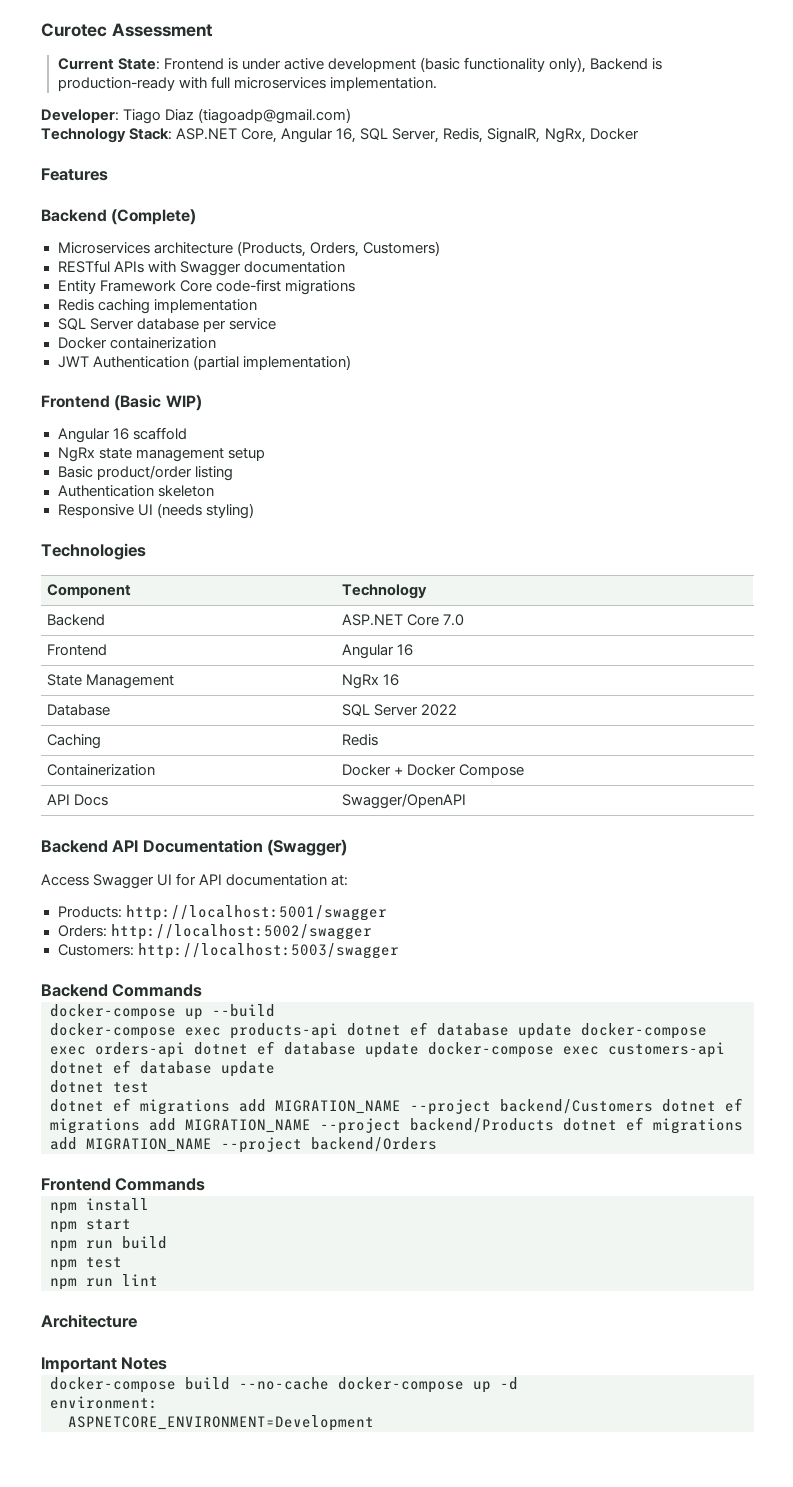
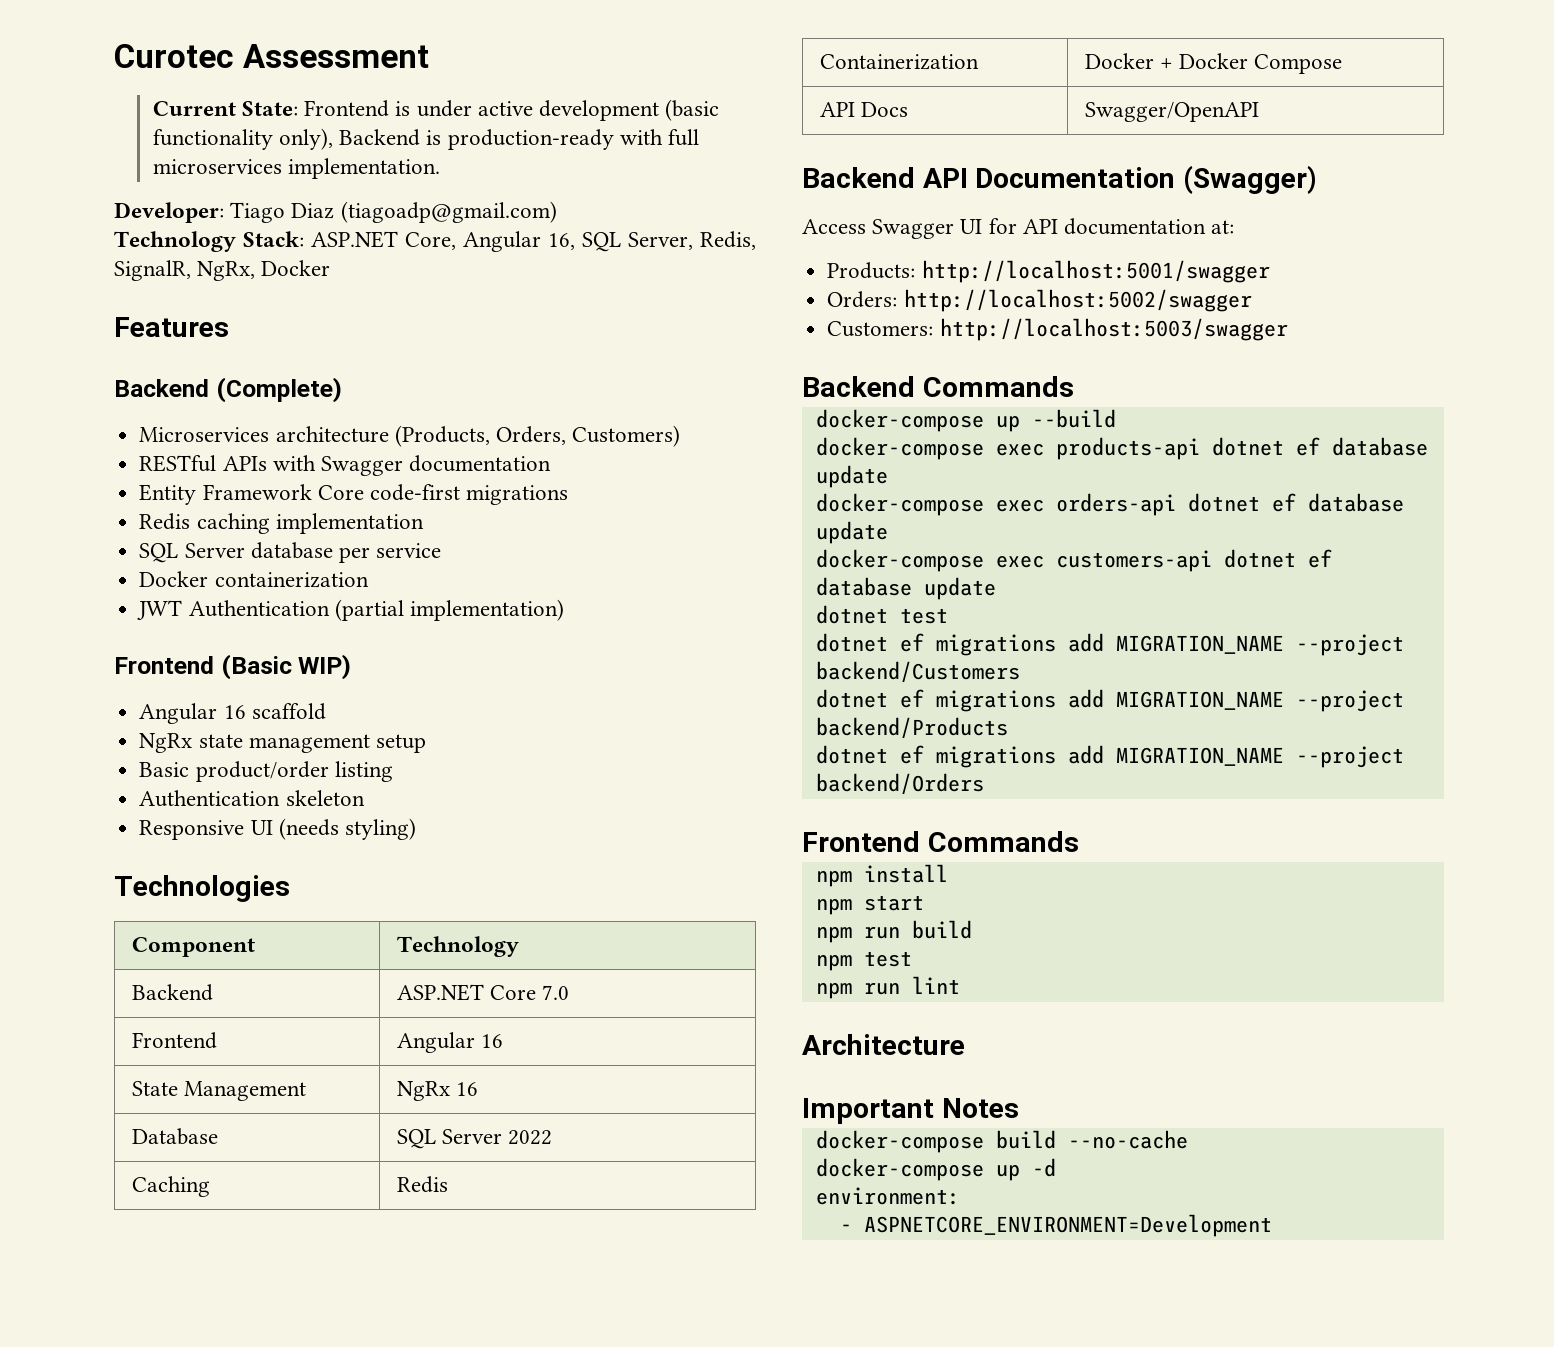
- docker-compose exec products-api dotnet ef database update docker-compose exec orders-api dotnet ef database update docker-compose exec customers-api dotnet ef database update
+ docker-compose exec products-api dotnet ef database update
+ docker-compose exec orders-api dotnet ef database update
+ docker-compose exec customers-api dotnet ef database update
- dotnet ef migrations add MIGRATION_NAME --project backend/Customers dotnet ef migrations add MIGRATION_NAME --project backend/Products dotnet ef migrations add MIGRATION_NAME --project backend/Orders
+ dotnet ef migrations add MIGRATION_NAME --project backend/Customers
+ dotnet ef migrations add MIGRATION_NAME --project backend/Products
+ dotnet ef migrations add MIGRATION_NAME --project backend/Orders
- docker-compose build --no-cache docker-compose up -d
+ docker-compose build --no-cache
+ docker-compose up -d
- ASPNETCORE_ENVIRONMENT=Development
+ - ASPNETCORE_ENVIRONMENT=Development

